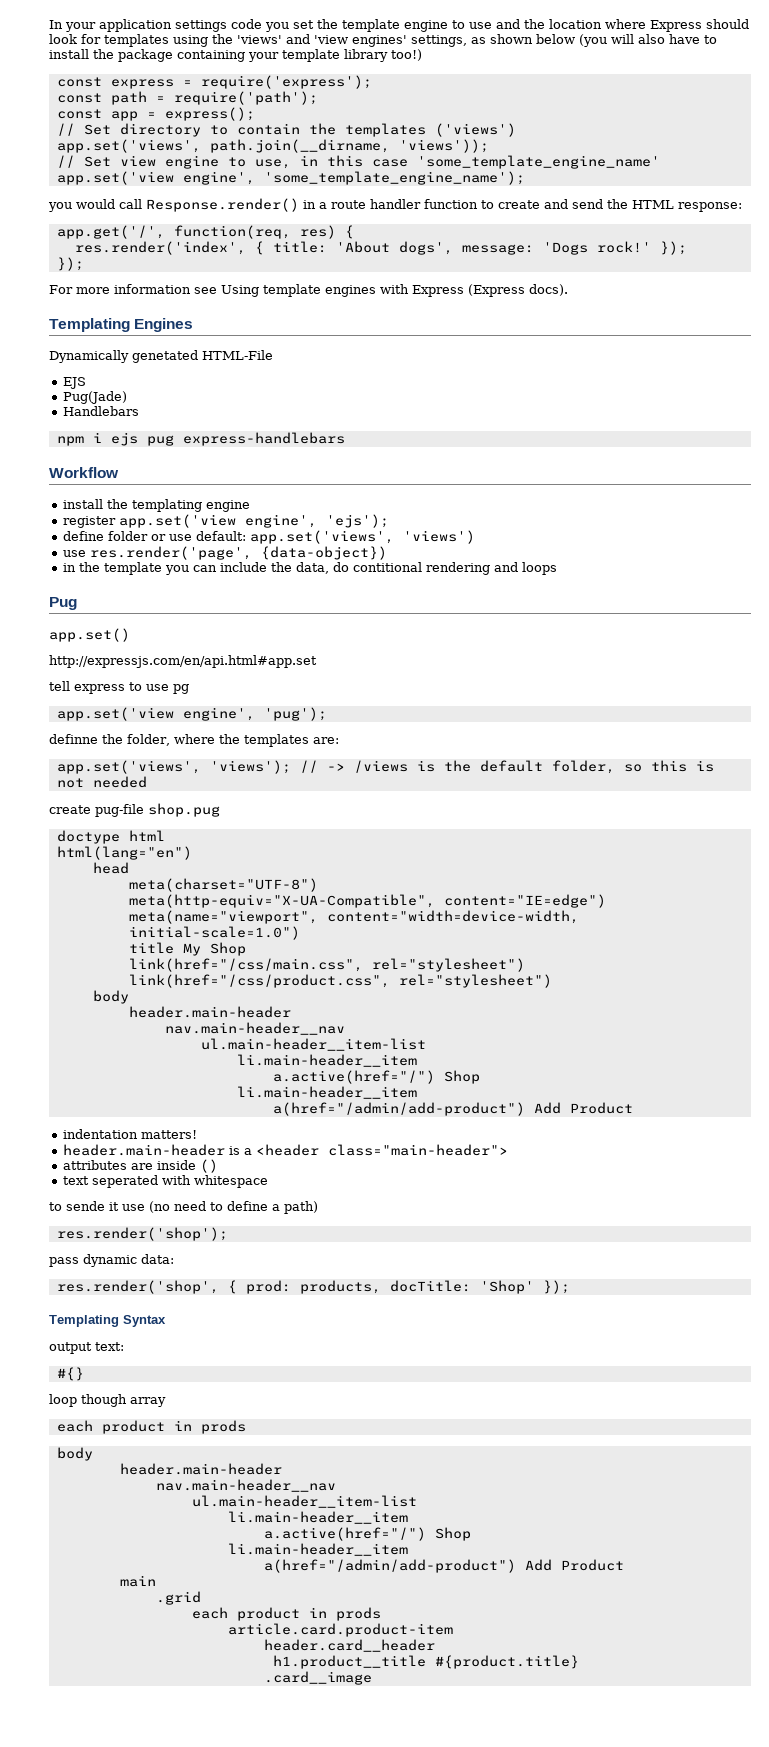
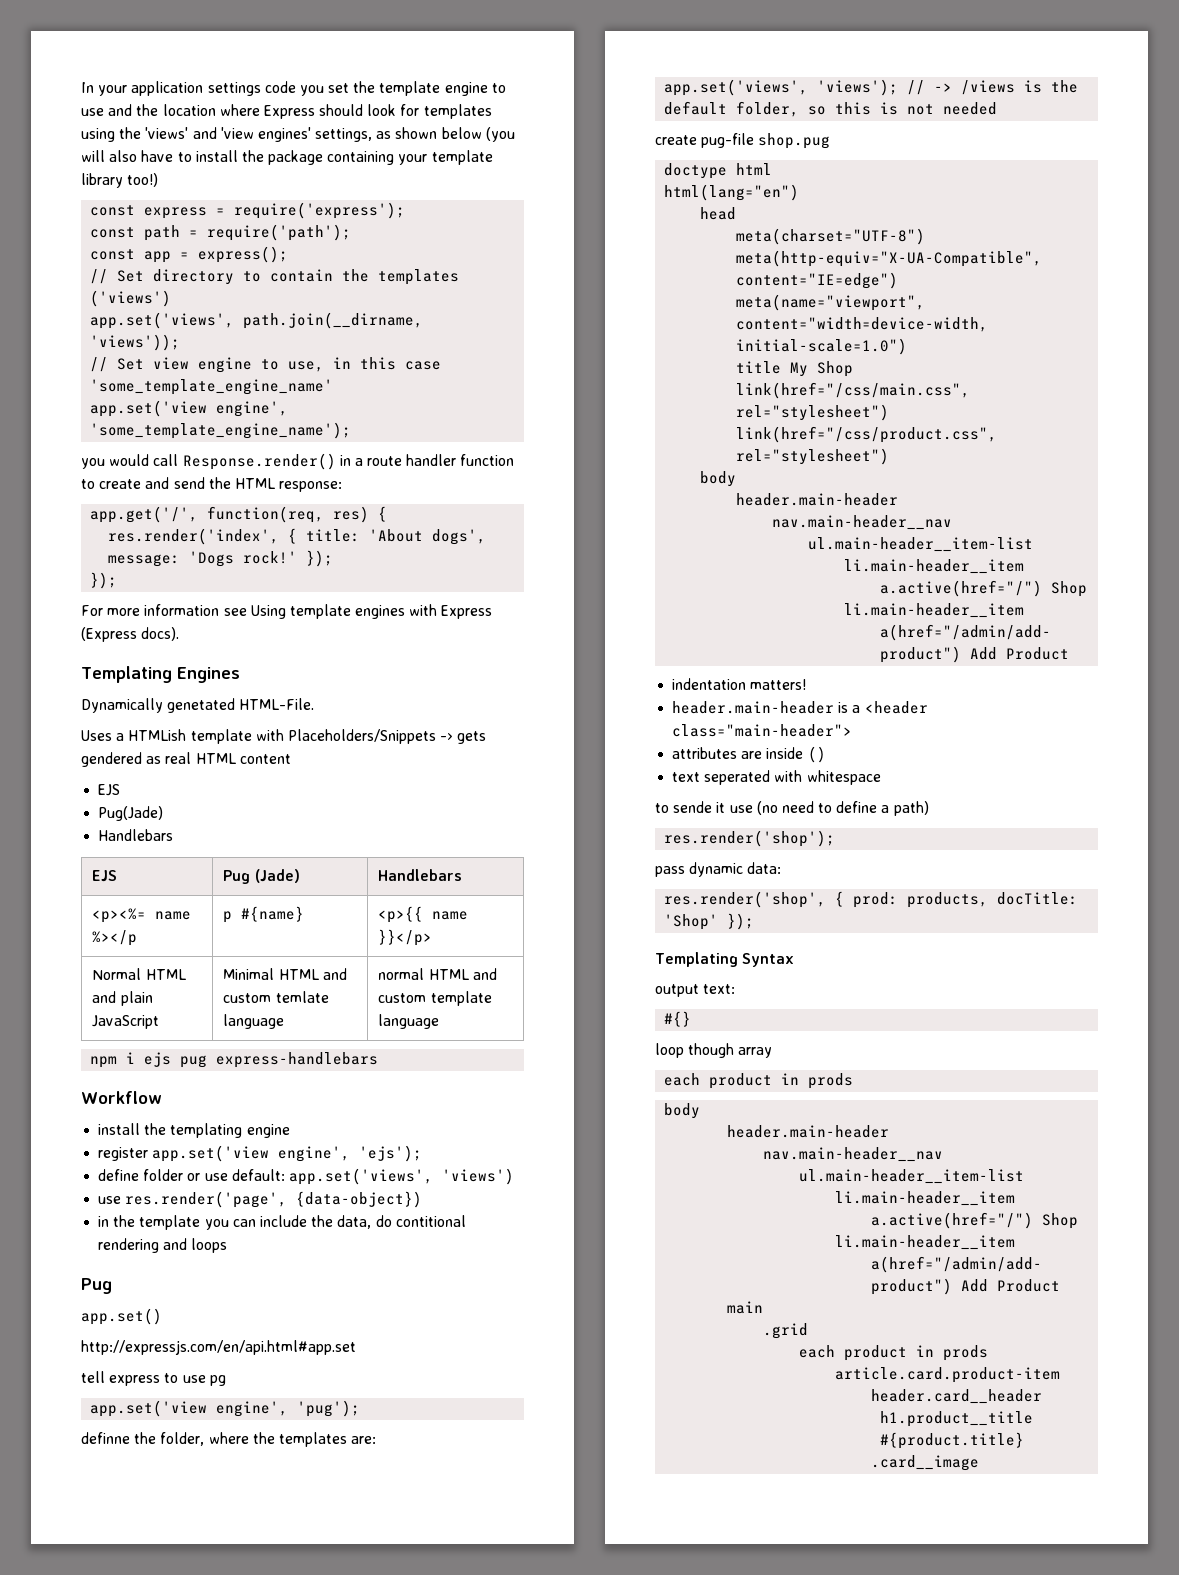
- Dynamically genetated HTML-File
+ Dynamically genetated HTML-File.
+ Uses a HTMLish template with Placeholders/Snippets -› gets gendered as real HTML content
  EJS
  Pug(Jade)
  Handlebars
+ EJS | Pug (Jade) | Handlebars
+ <p><%= name %></p | p #{name} | <p>{{ name }}</p>
+ Normal HTML and plain JavaScript | Minimal HTML and custom temlate language | normal HTML and custom template language

